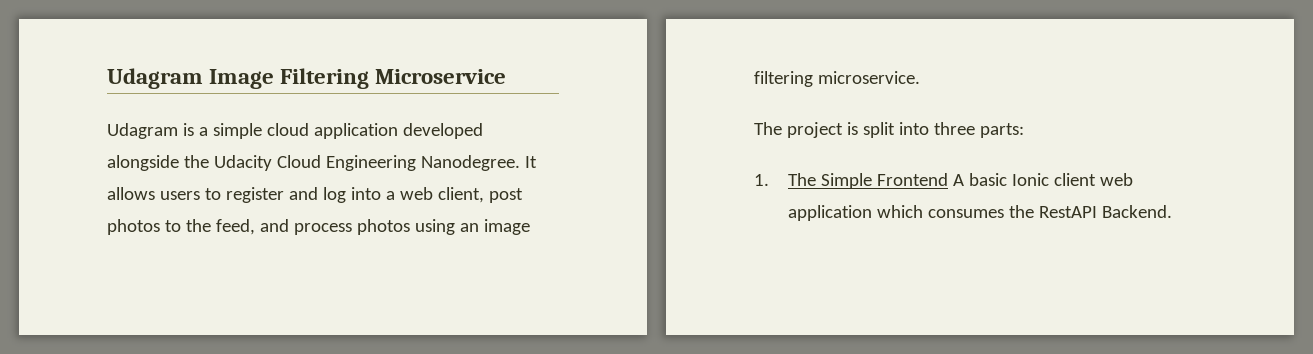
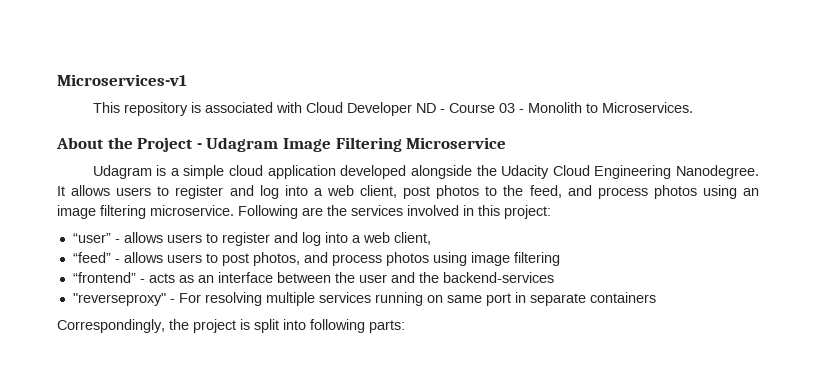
- Udagram Image Filtering Microservice
+ Microservices-v1
+ This repository is associated with Cloud Developer ND - Course 03 - Monolith to Microservices.
+ About the Project - Udagram Image Filtering Microservice
- It allows users to register and log into a web client, post photos to the feed, and process photos using an image filtering microservice.
- The project is split into three parts:
+ It allows users to register and log into a web client, post photos to the feed, and process photos using an image filtering microservice. Following are the services involved in this project:
+ “user” - allows users to register and log into a web client,
+ “feed” - allows users to post photos, and process photos using image filtering
+ “frontend” - acts as an interface between the user and the backend-services
+ "reverseproxy" - For resolving multiple services running on same port in separate containers
+ Correspondingly, the project is split into following parts:
- 1. The Simple Frontend A basic Ionic client web application which consumes the RestAPI Backend.

